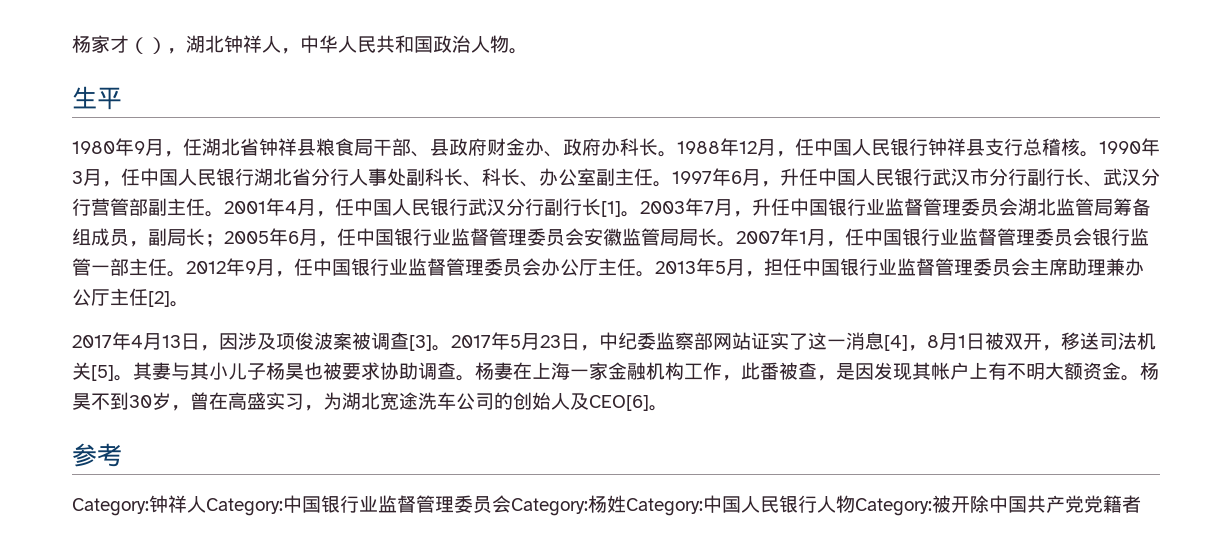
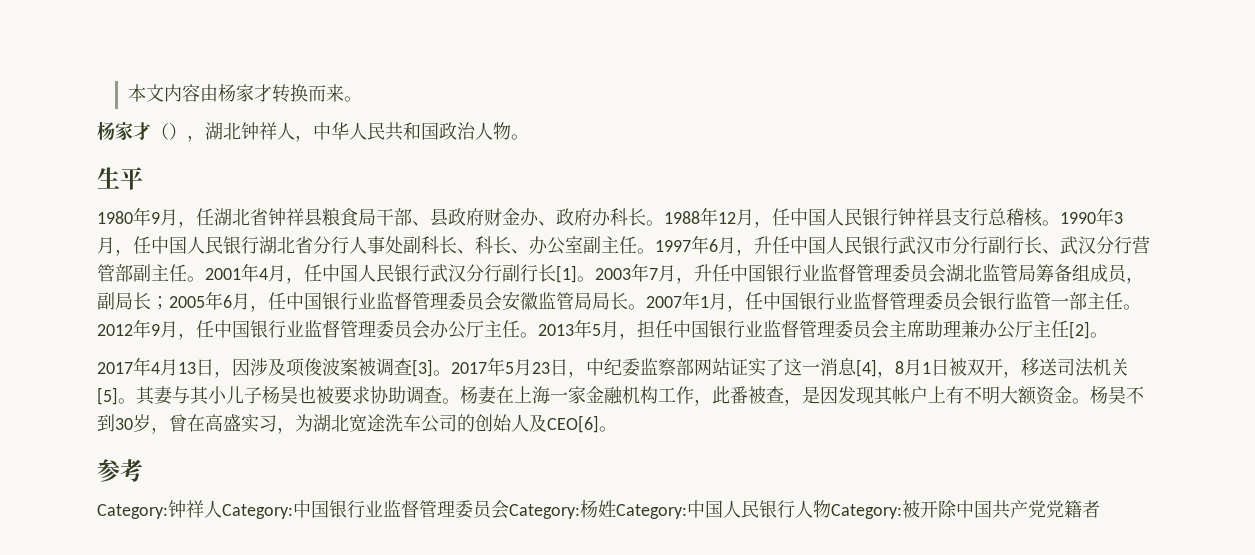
+ 本文内容由杨家才转换而来。

